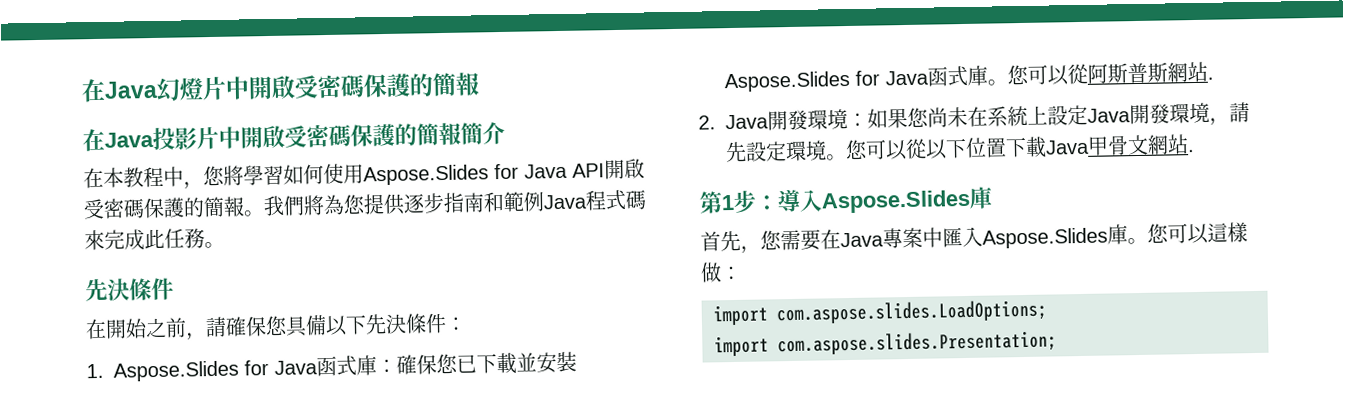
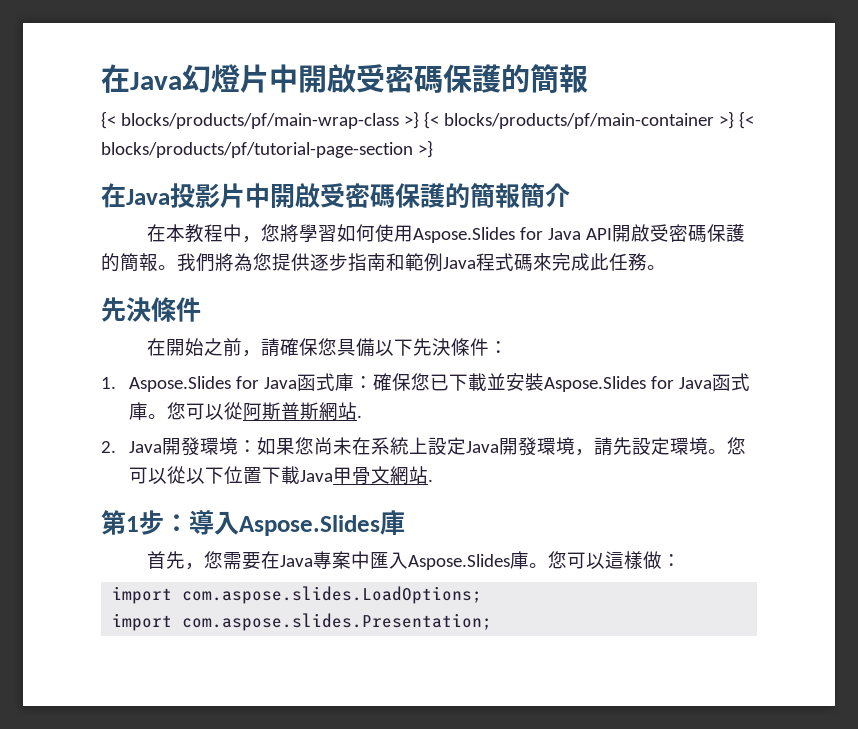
+ {< blocks/products/pf/main-wrap-class >} {< blocks/products/pf/main-container >} {< blocks/products/pf/tutorial-page-section >}

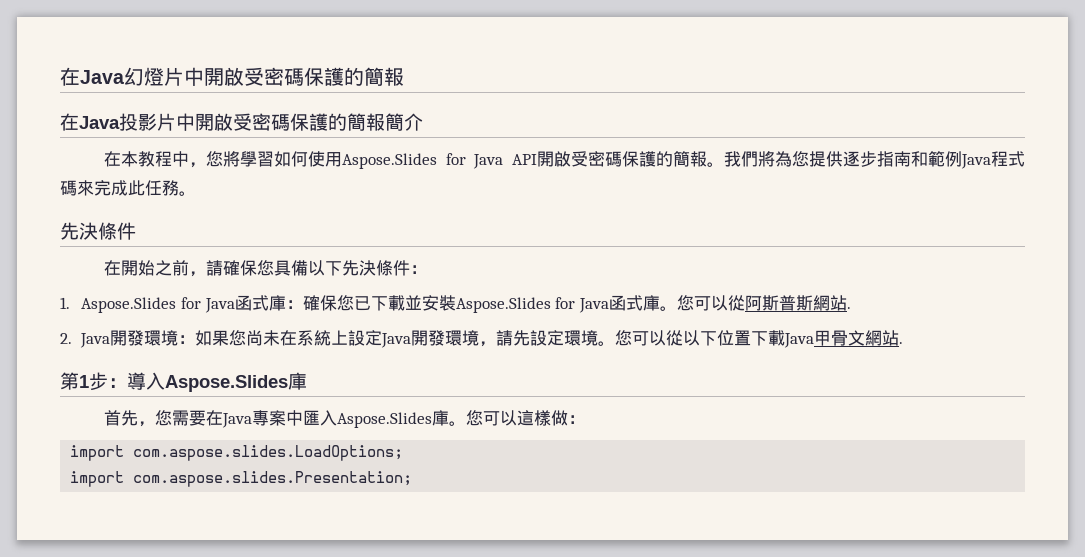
- {< blocks/products/pf/main-wrap-class >} {< blocks/products/pf/main-container >} {< blocks/products/pf/tutorial-page-section >}

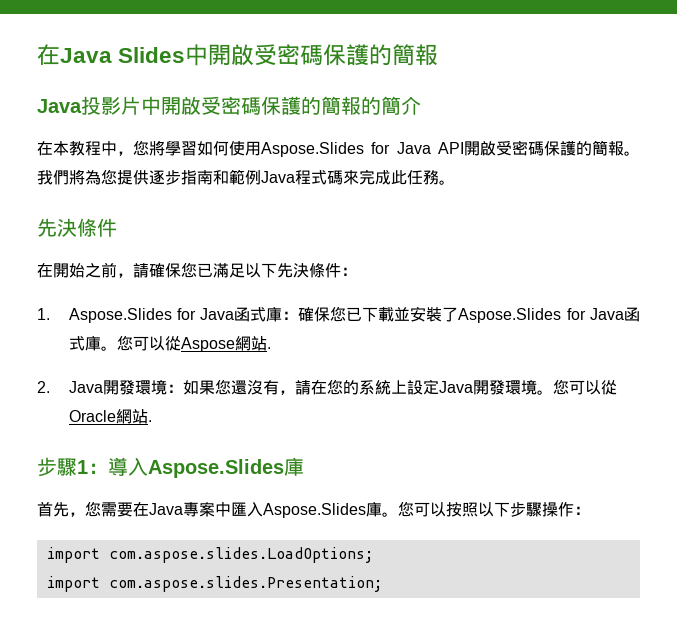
- 在Java幻燈片中開啟受密碼保護的簡報
+ 在Java Slides中開啟受密碼保護的簡報
- 在Java投影片中開啟受密碼保護的簡報簡介
+ Java投影片中開啟受密碼保護的簡報的簡介
- 在開始之前，請確保您具備以下先決條件：
+ 在開始之前，請確保您已滿足以下先決條件：
- 1. Aspose.Slides for Java函式庫：確保您已下載並安裝Aspose.Slides for Java函式庫。
+ 1. Aspose.Slides for Java函式庫：確保您已下載並安裝了Aspose.Slides for Java函式庫。
- 您可以從阿斯普斯網站.
+ 您可以從Aspose網站.
- 2. Java開發環境：如果您尚未在系統上設定Java開發環境，請先設定環境。您可以從以下位置下載Java甲骨文網站.
- 第1步：導入Aspose.Slides庫
+ 2. Java開發環境：如果您還沒有，請在您的系統上設定Java開發環境。您可以從Oracle網站.
+ 步驟1：導入Aspose.Slides庫
- 您可以這樣做：
+ 您可以按照以下步驟操作：

